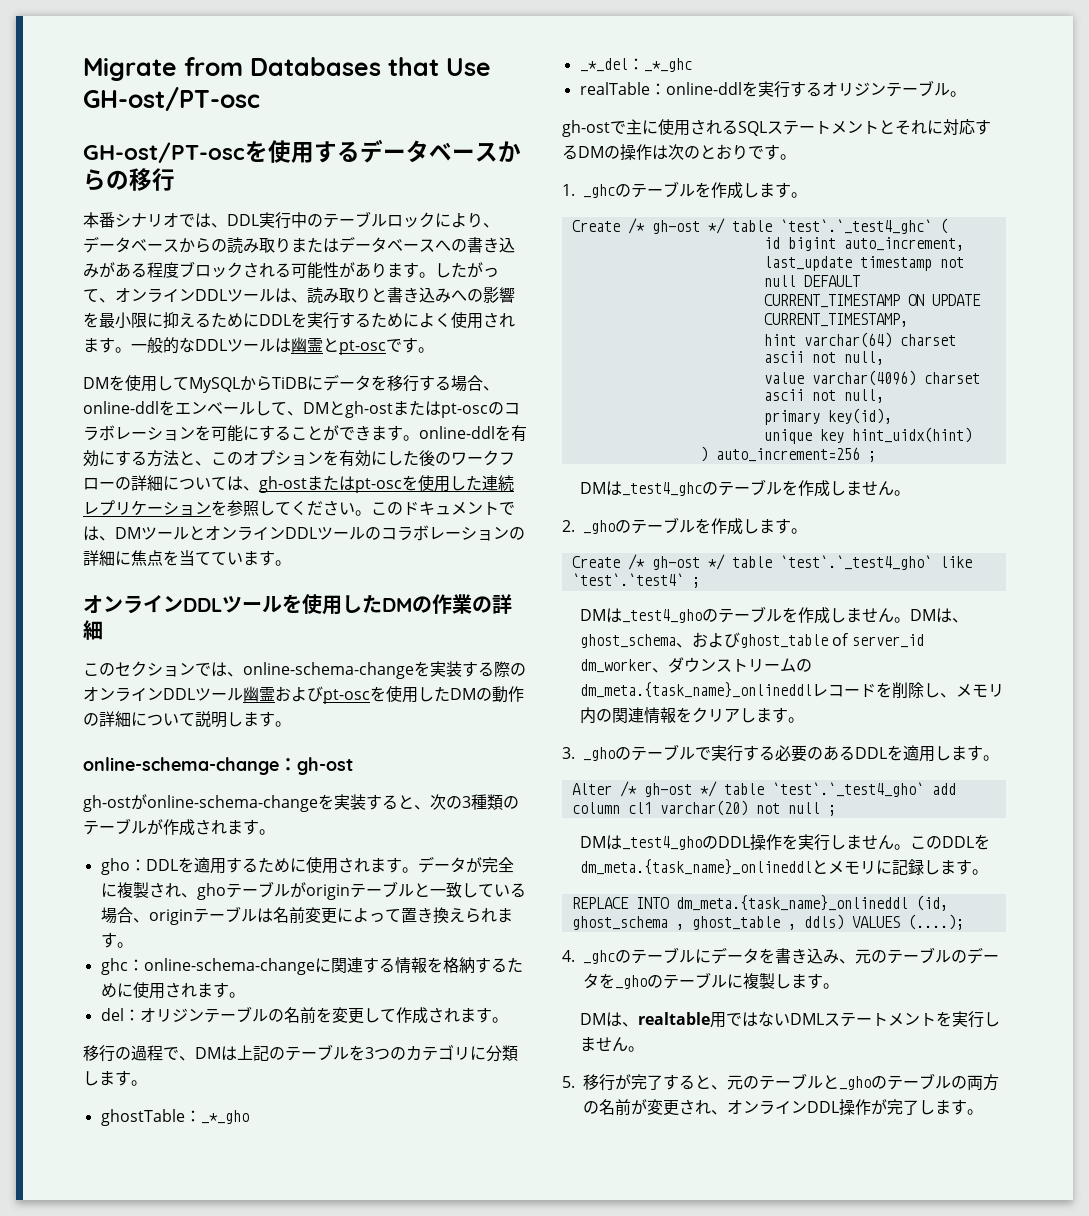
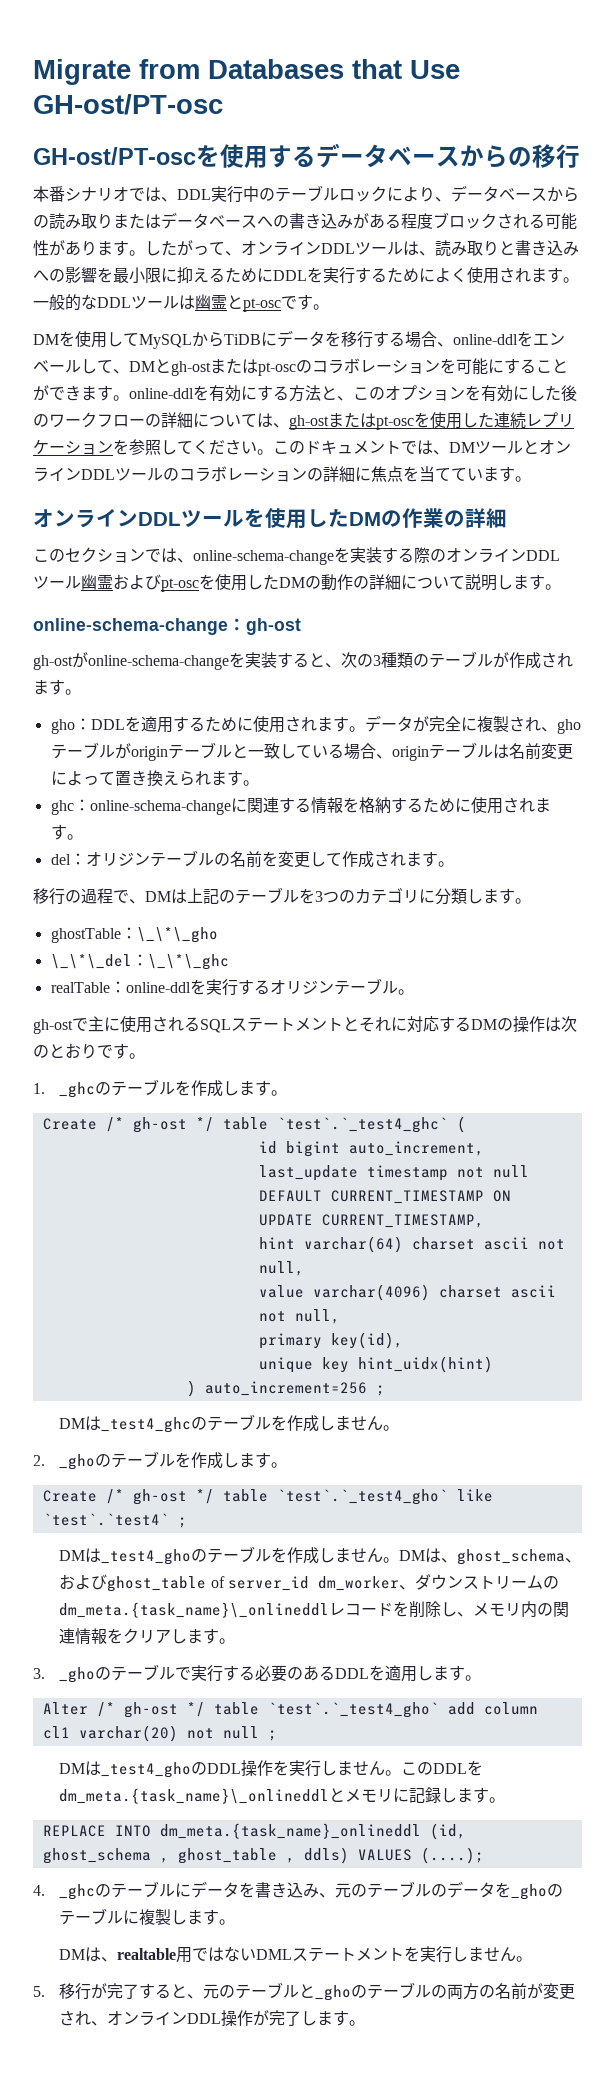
- ghostTable：_*_gho
- _*_del：_*_ghc
+ ghostTable：\_\*\_gho
+ \_\*\_del：\_\*\_ghc
- DMは、ghost_schema、およびghost_table of server_id dm_worker、ダウンストリームのdm_meta.{task_name}_onlineddlレコードを削除し、メモリ内の関連情報をクリアします。
+ DMは、ghost_schema、およびghost_table of server_id dm_worker、ダウンストリームのdm_meta.{task_name}\_onlineddlレコードを削除し、メモリ内の関連情報をクリアします。
- このDDLをdm_meta.{task_name}_onlineddlとメモリに記録します。
+ このDDLをdm_meta.{task_name}\_onlineddlとメモリに記録します。

